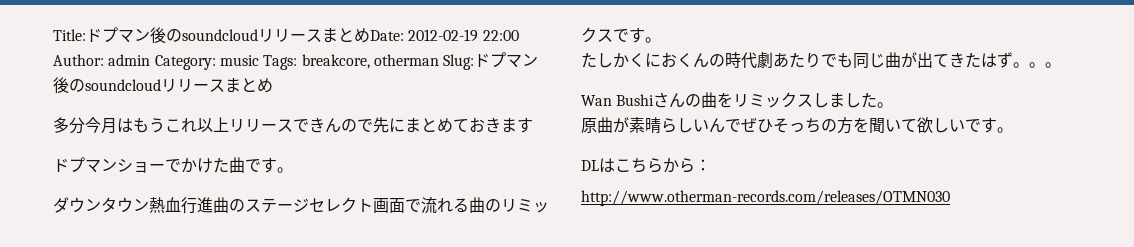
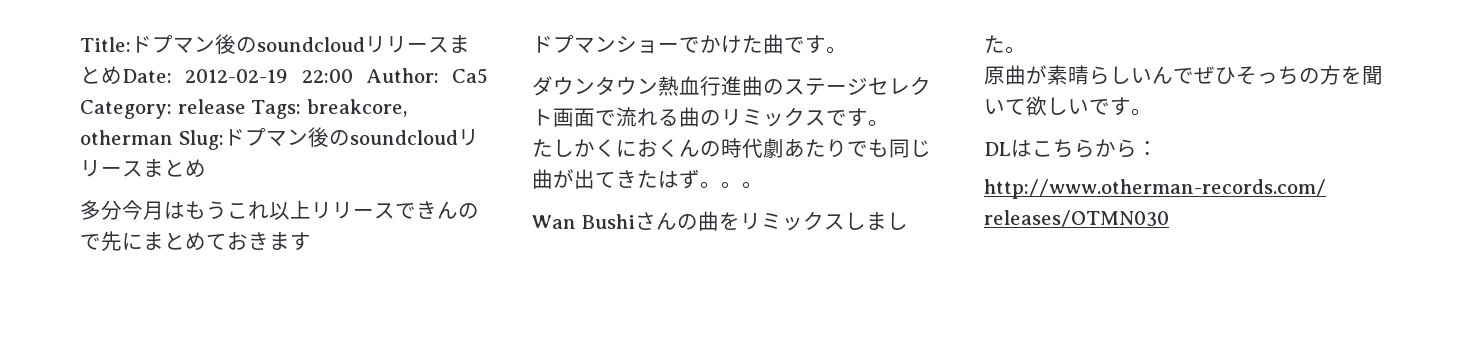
- Title:ドプマン後のsoundcloudリリースまとめDate: 2012-02-19 22:00 Author: admin Category: music Tags: breakcore, otherman Slug:ドプマン後のsoundcloudリリースまとめ
+ Title:ドプマン後のsoundcloudリリースまとめDate: 2012-02-19 22:00 Author: Ca5 Category: release Tags: breakcore, otherman Slug:ドプマン後のsoundcloudリリースまとめ

